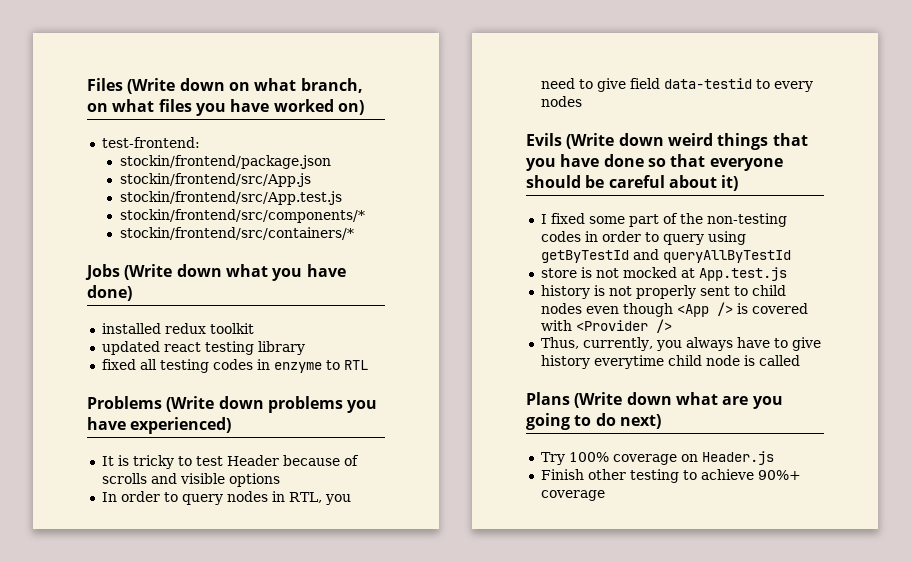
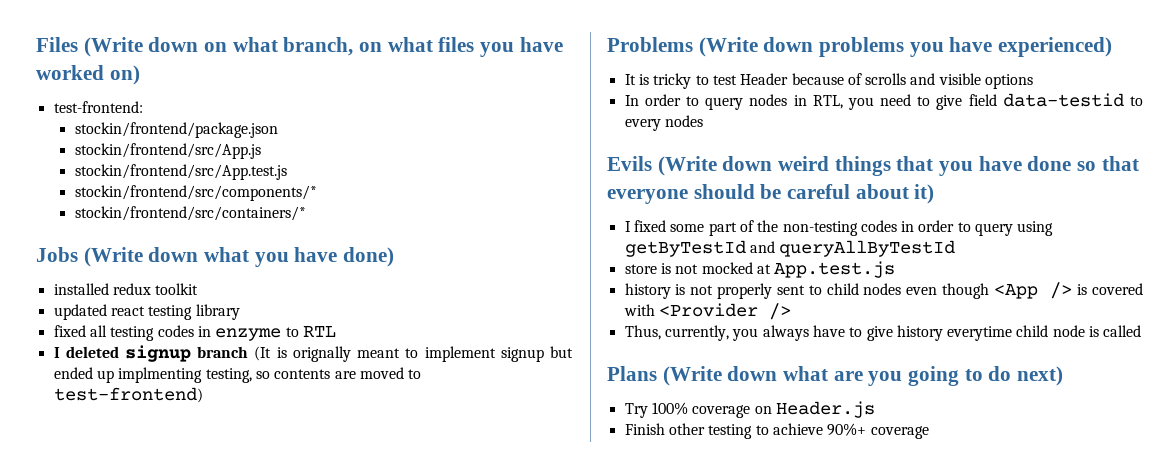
+ I deleted signup branch (It is orignally meant to implement signup but ended up implmenting testing, so contents are moved to test-frontend)

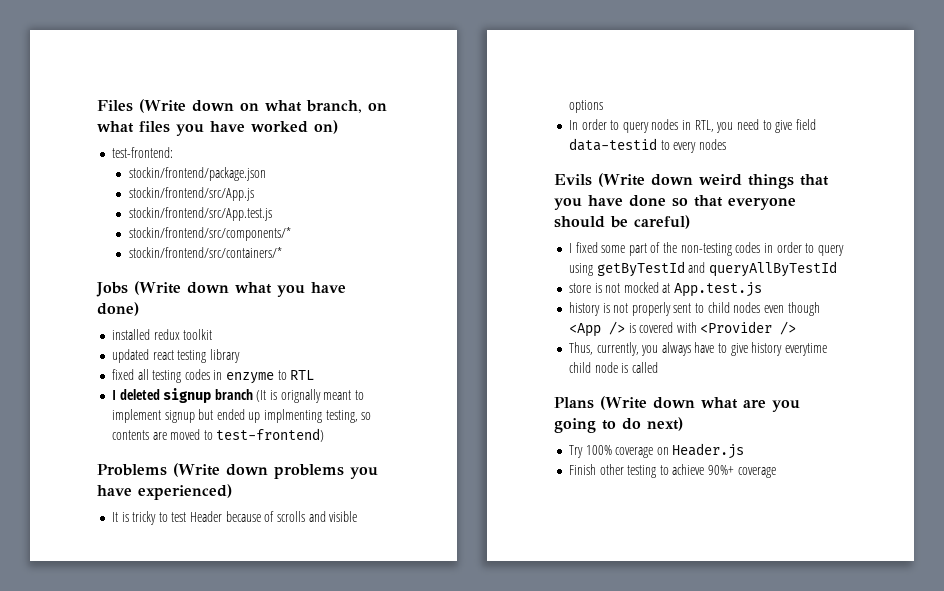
- Evils (Write down weird things that you have done so that everyone should be careful about it)
+ Evils (Write down weird things that you have done so that everyone should be careful)

